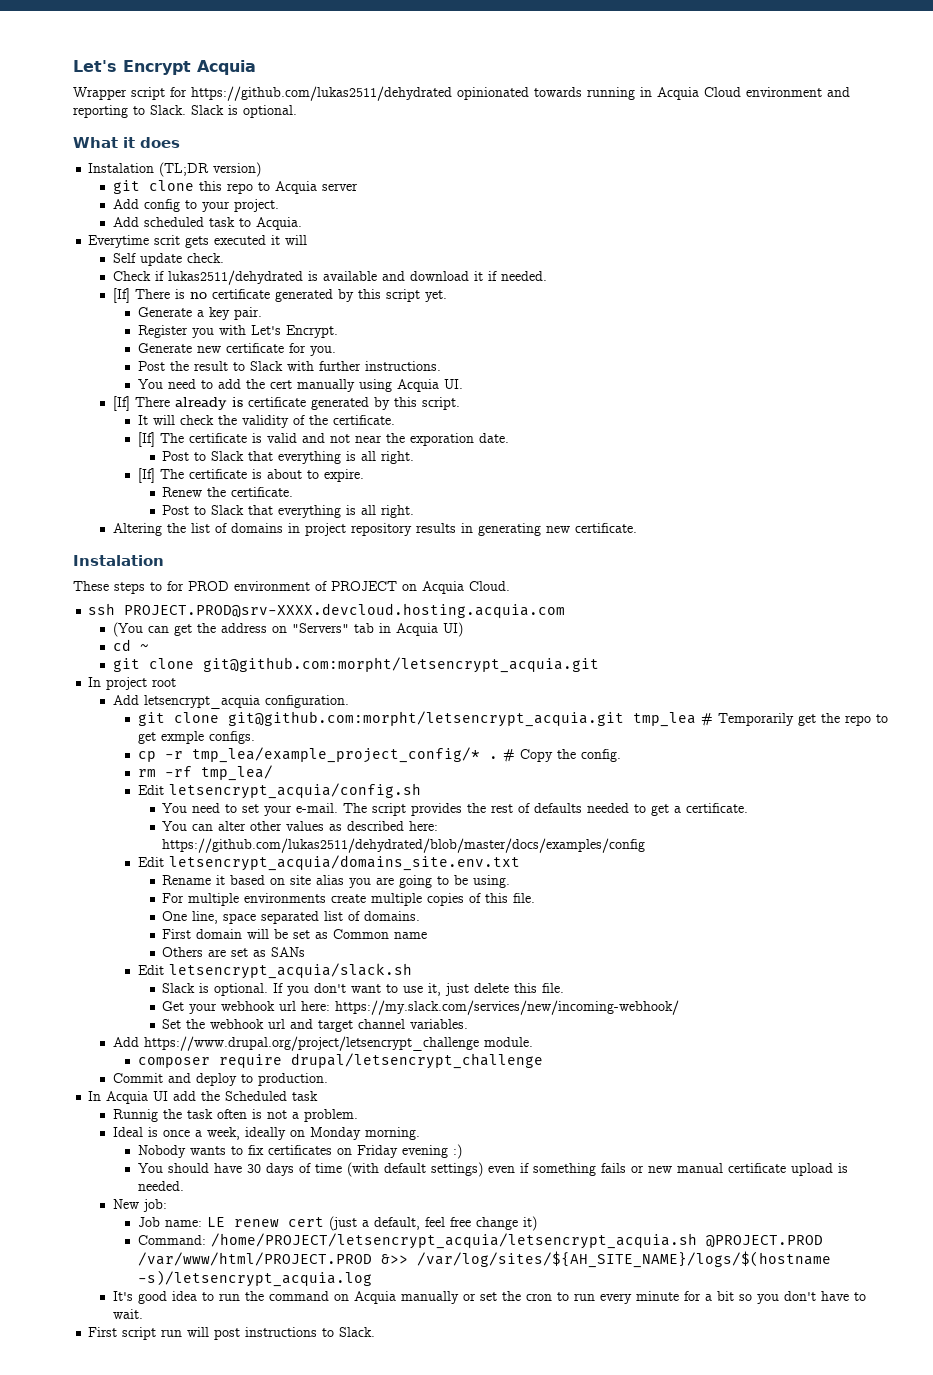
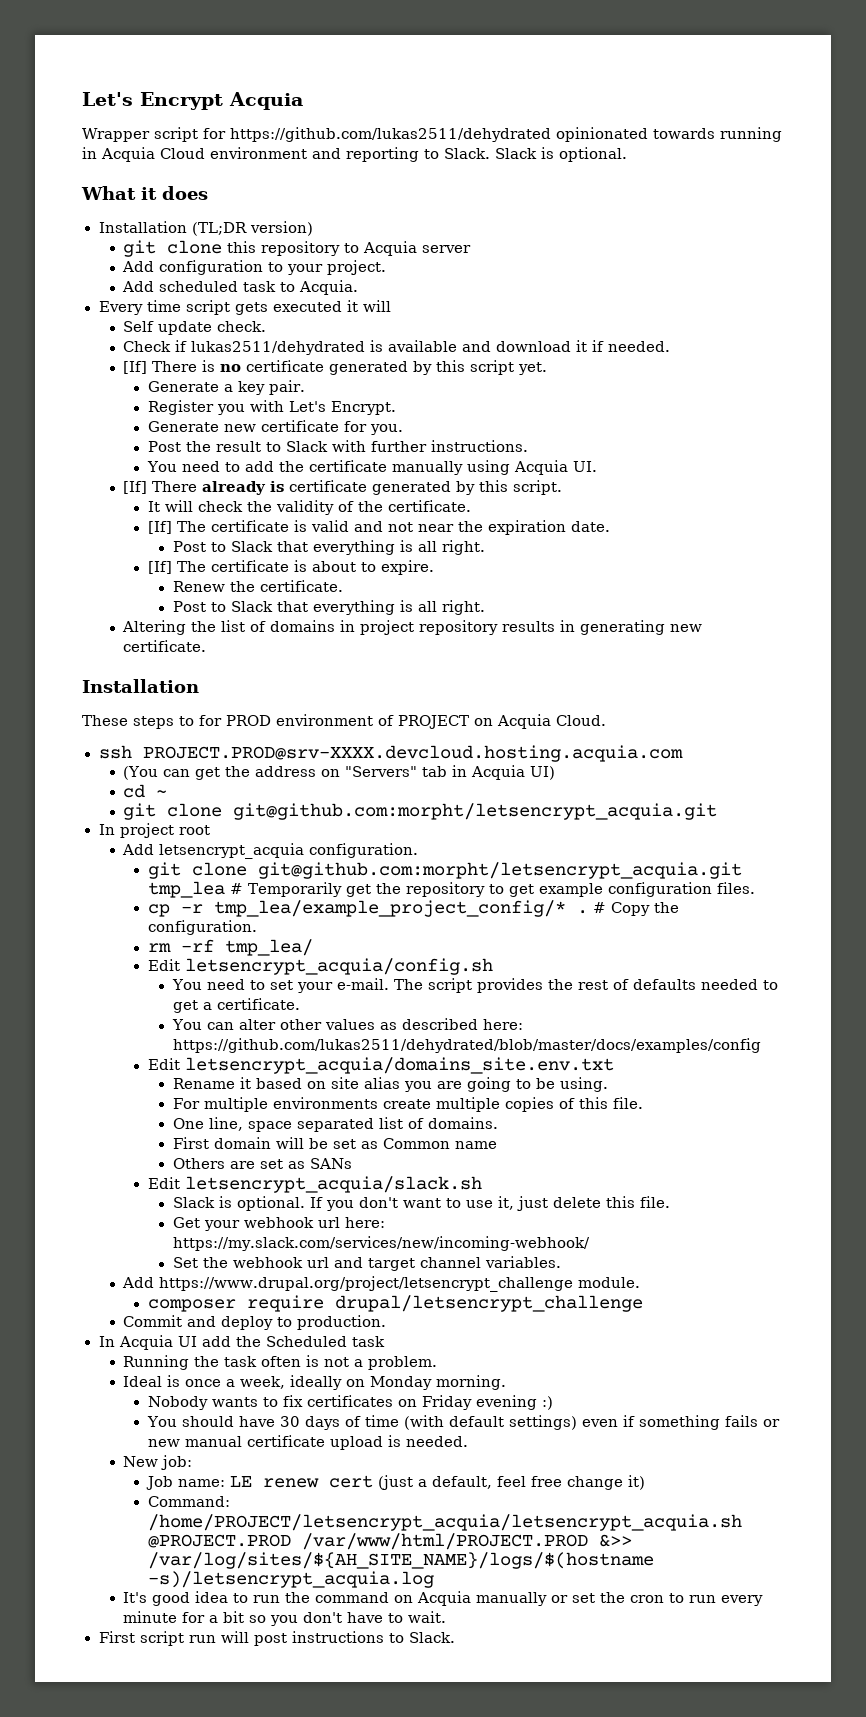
- Instalation (TL;DR version)
+ Installation (TL;DR version)
- git clone this repo to Acquia server
+ git clone this repository to Acquia server
- Add config to your project.
+ Add configuration to your project.
- Everytime scrit gets executed it will
+ Every time script gets executed it will
- You need to add the cert manually using Acquia UI.
+ You need to add the certificate manually using Acquia UI.
- [If] The certificate is valid and not near the exporation date.
+ [If] The certificate is valid and not near the expiration date.
  Altering the list of domains in project repository results in generating new certificate.
- Instalation
+ Installation
- git clone git@github.com:morpht/letsencrypt_acquia.git tmp_lea # Temporarily get the repo to get exmple configs.
+ git clone git@github.com:morpht/letsencrypt_acquia.git tmp_lea # Temporarily get the repository to get example configuration files.
- # Copy the config.
+ # Copy the configuration.
- Runnig the task often is not a problem.
+ Running the task often is not a problem.

